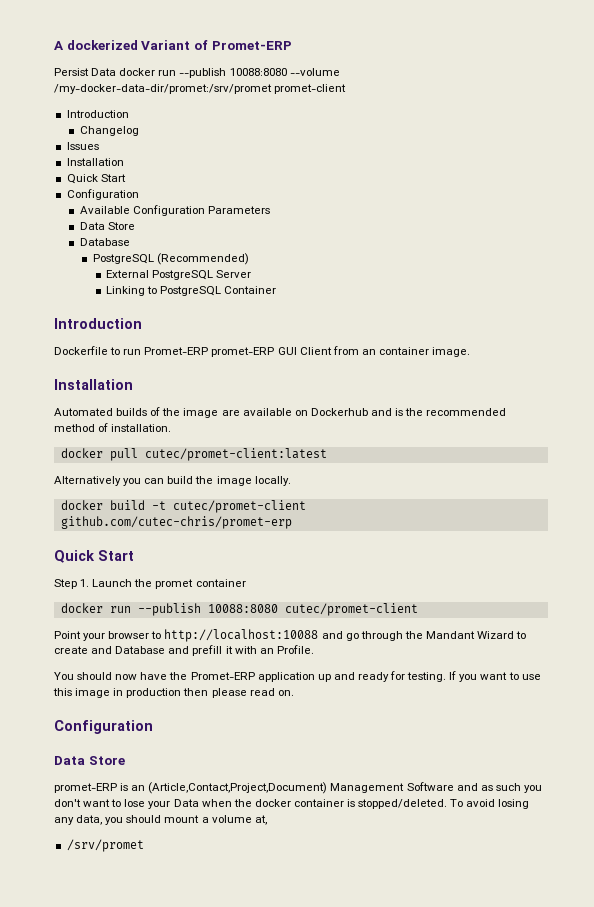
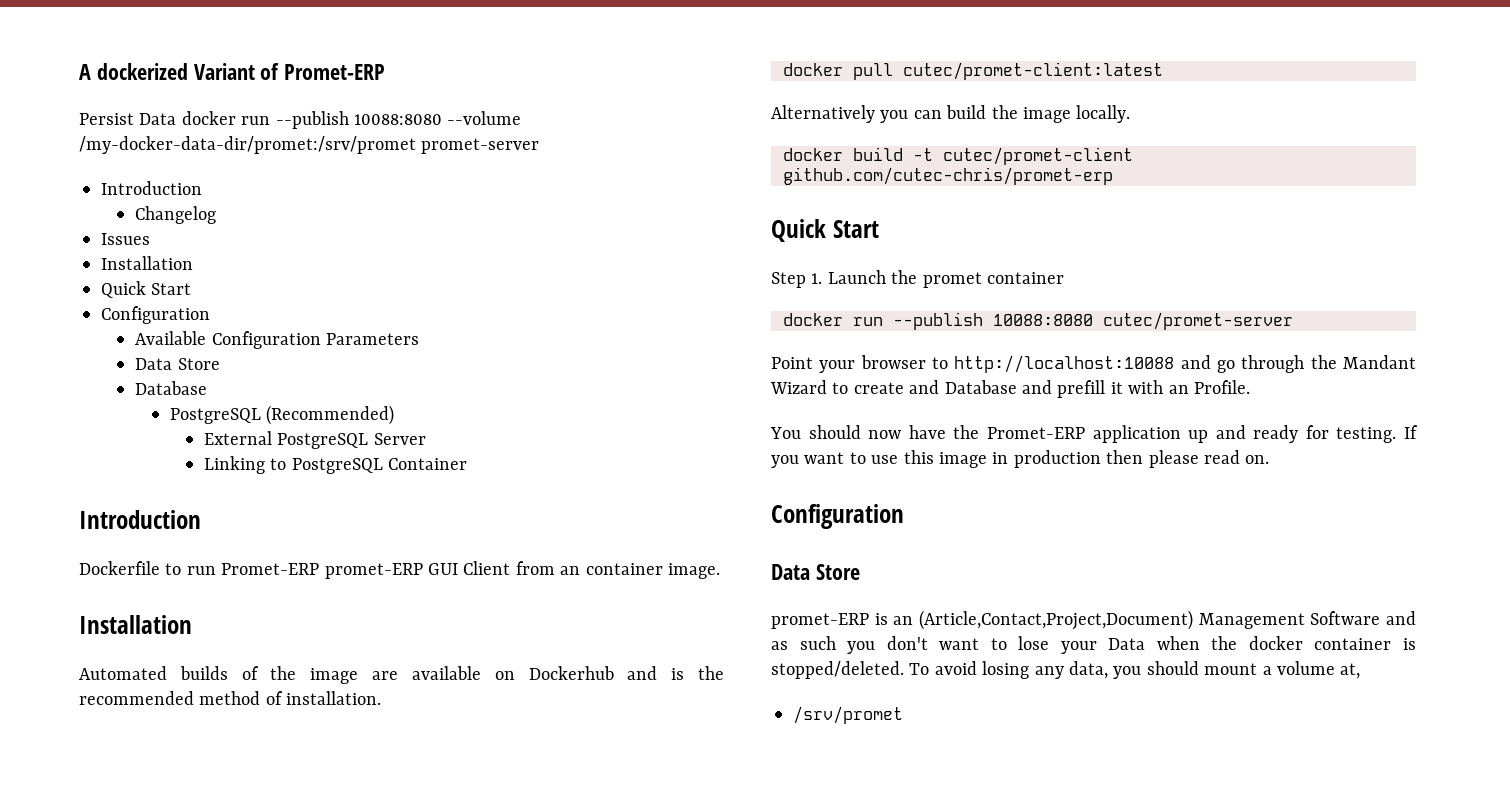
- Persist Data docker run --publish 10088:8080 --volume /my-docker-data-dir/promet:/srv/promet promet-client
+ Persist Data docker run --publish 10088:8080 --volume /my-docker-data-dir/promet:/srv/promet promet-server
- docker run --publish 10088:8080 cutec/promet-client
+ docker run --publish 10088:8080 cutec/promet-server

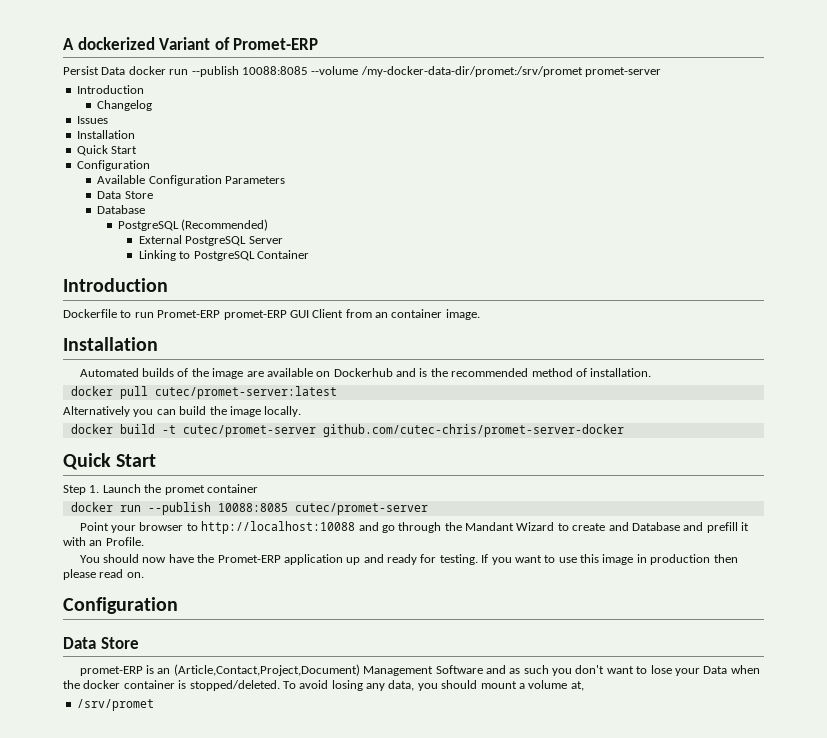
- Persist Data docker run --publish 10088:8080 --volume /my-docker-data-dir/promet:/srv/promet promet-server
+ Persist Data docker run --publish 10088:8085 --volume /my-docker-data-dir/promet:/srv/promet promet-server
- docker pull cutec/promet-client:latest
+ docker pull cutec/promet-server:latest
- docker build -t cutec/promet-client github.com/cutec-chris/promet-erp
+ docker build -t cutec/promet-server github.com/cutec-chris/promet-server-docker
- docker run --publish 10088:8080 cutec/promet-server
+ docker run --publish 10088:8085 cutec/promet-server

